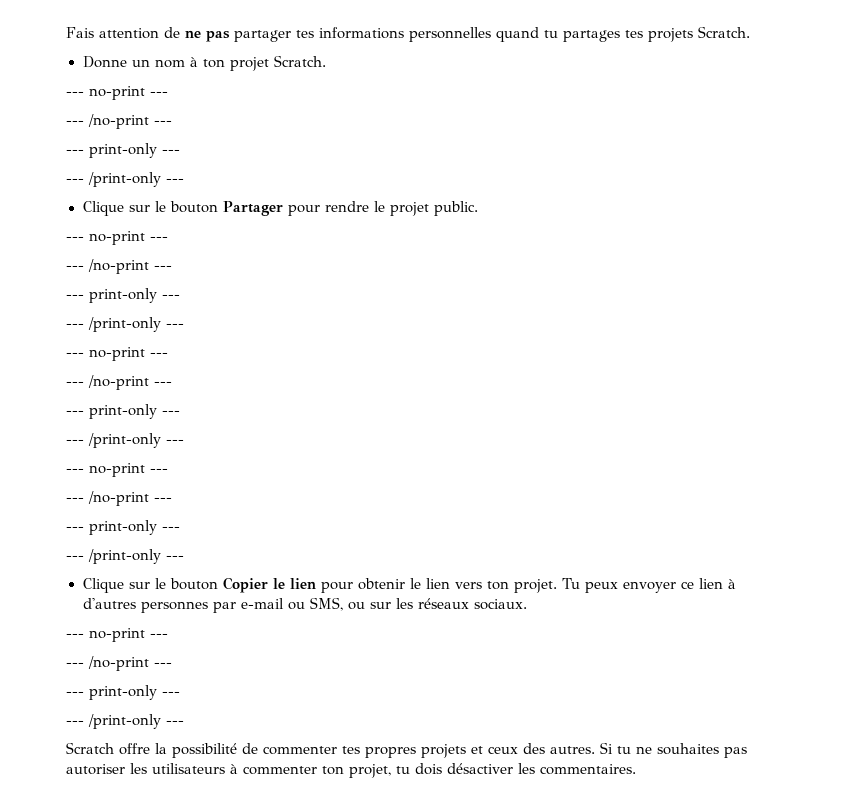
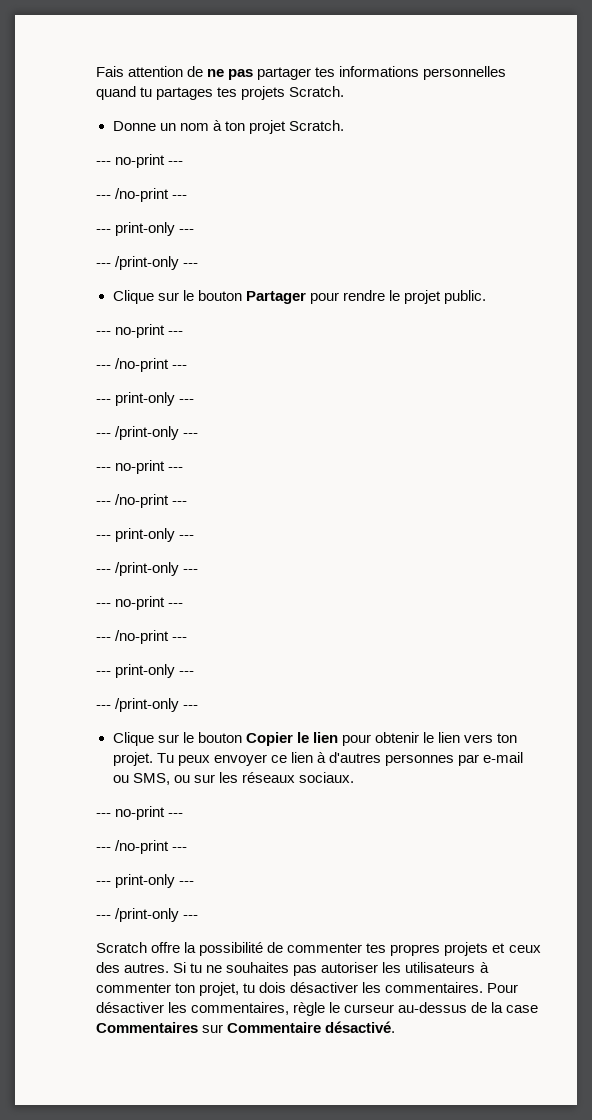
+ Pour désactiver les commentaires, règle le curseur au-dessus de la case Commentaires sur Commentaire désactivé.

